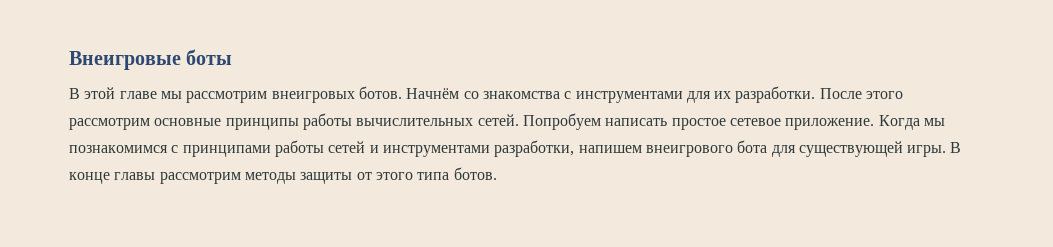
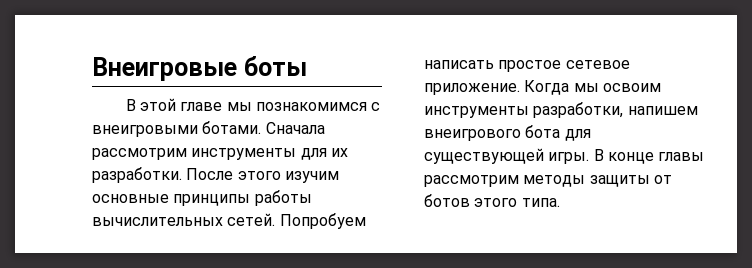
- В этой главе мы рассмотрим внеигровых ботов. Начнём со знакомства с инструментами для их разработки.
+ В этой главе мы познакомимся с внеигровыми ботами. Сначала рассмотрим инструменты для их разработки.
- После этого рассмотрим основные принципы работы вычислительных сетей.
+ После этого изучим основные принципы работы вычислительных сетей.
- Когда мы познакомимся с принципами работы сетей и инструментами разработки, напишем внеигрового бота для существующей игры.
+ Когда мы освоим инструменты разработки, напишем внеигрового бота для существующей игры.
- В конце главы рассмотрим методы защиты от этого типа ботов.
+ В конце главы рассмотрим методы защиты от ботов этого типа.

